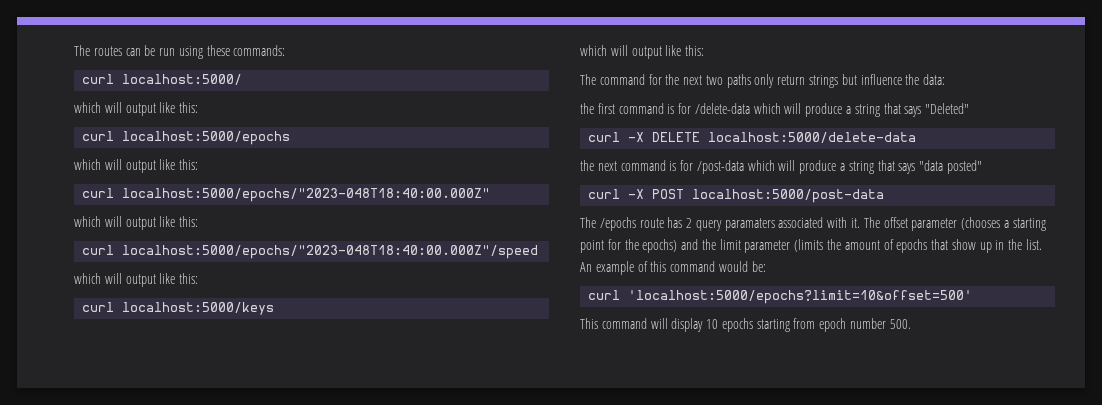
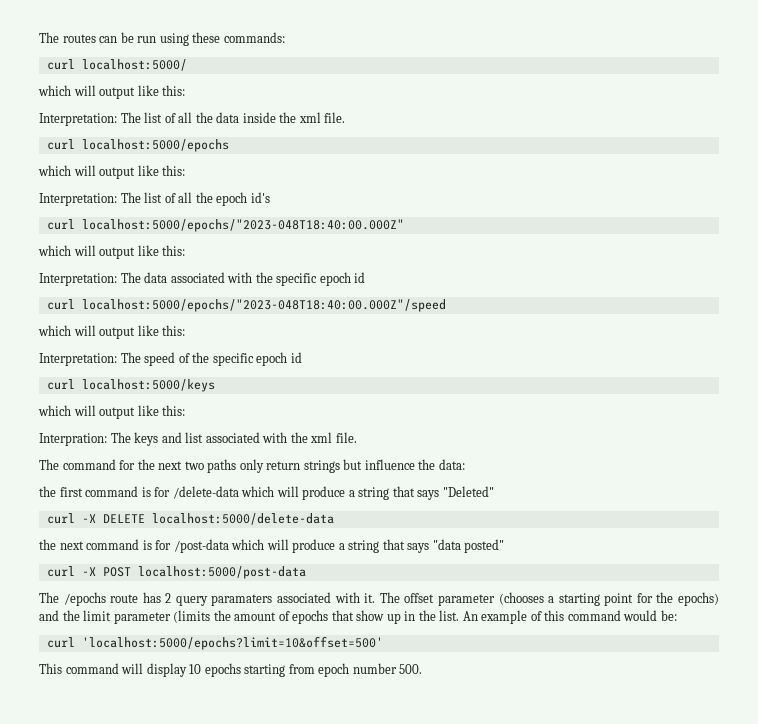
+ Interpretation: The list of all the data inside the xml file.
+ Interpretation: The list of all the epoch id's
+ Interpretation: The data associated with the specific epoch id
+ Interpretation: The speed of the specific epoch id
+ Interpration: The keys and list associated with the xml file.

